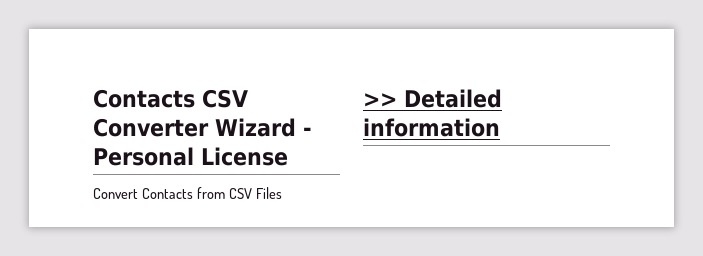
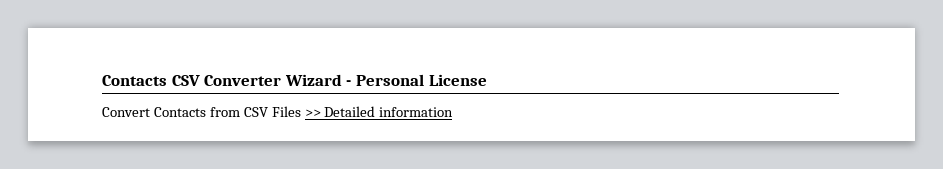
- Convert Contacts from CSV Files
- >> Detailed information
+ Convert Contacts from CSV Files >> Detailed information

